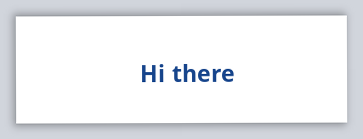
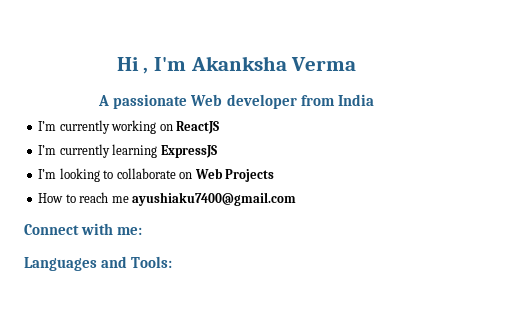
- Hi there
+ Hi , I'm Akanksha Verma
+ A passionate Web developer from India
+ I’m currently working on ReactJS
+ I’m currently learning ExpressJS
+ I’m looking to collaborate on Web Projects
+ How to reach me ayushiaku7400@gmail.com
+ Connect with me:
+ Languages and Tools:

